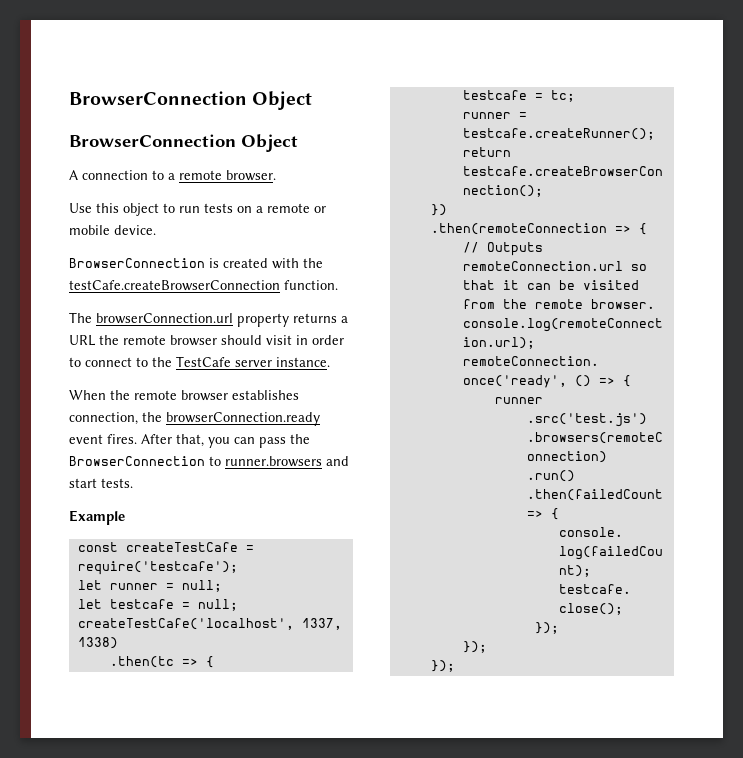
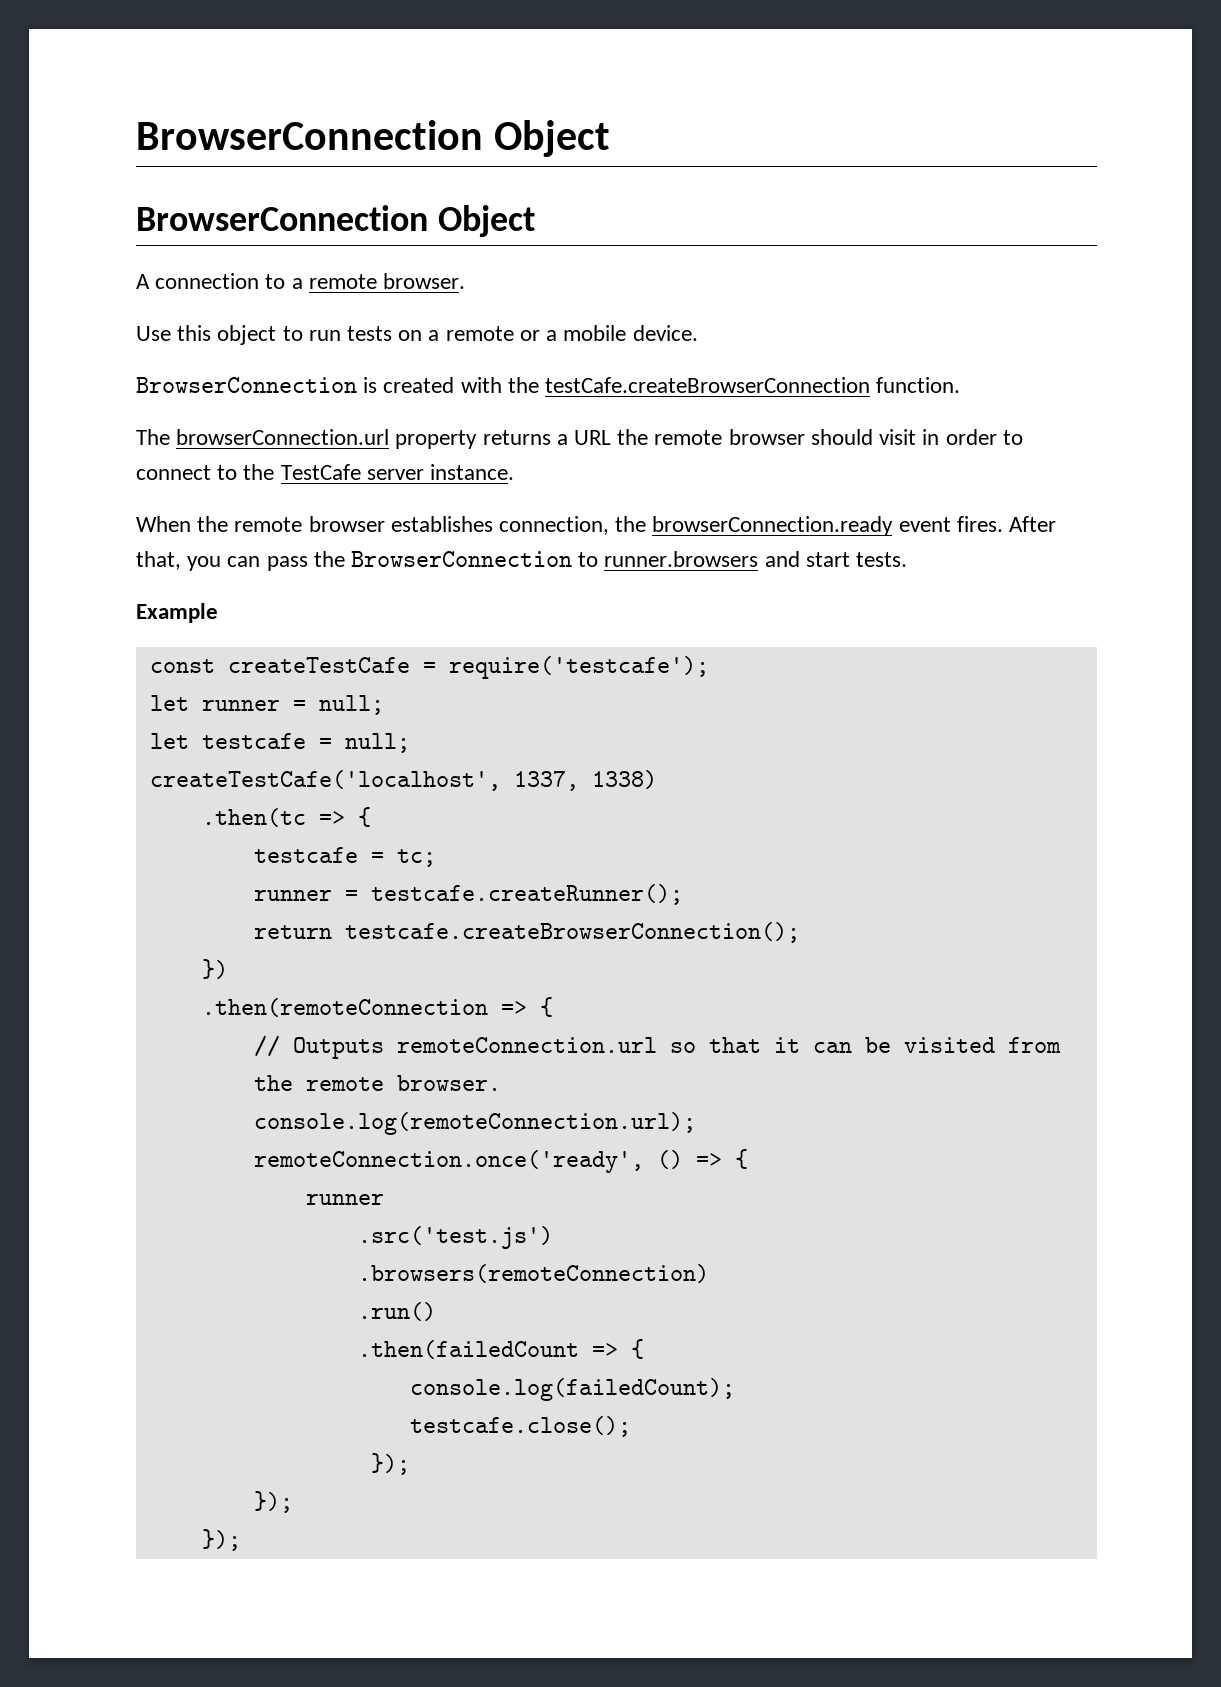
- Use this object to run tests on a remote or mobile device.
+ Use this object to run tests on a remote or a mobile device.

